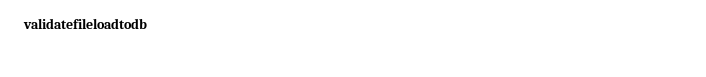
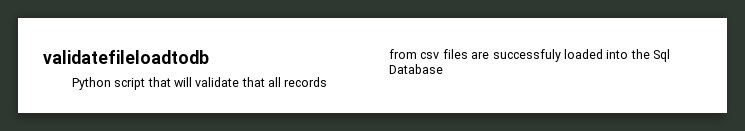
+ Python script that will validate that all records from csv files are successfuly loaded into the Sql Database

